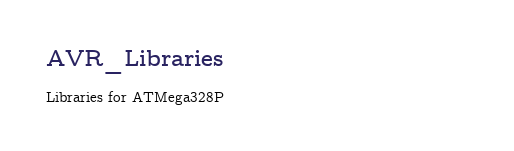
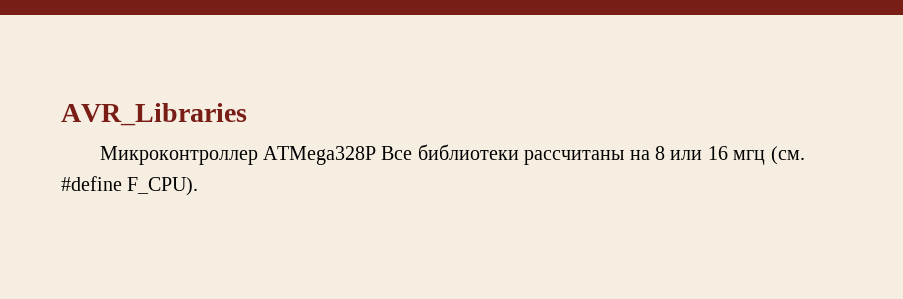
- Libraries for ATMega328P
+ Микроконтроллер ATMega328P Все библиотеки рассчитаны на 8 или 16 мгц (см. #define F_CPU).

